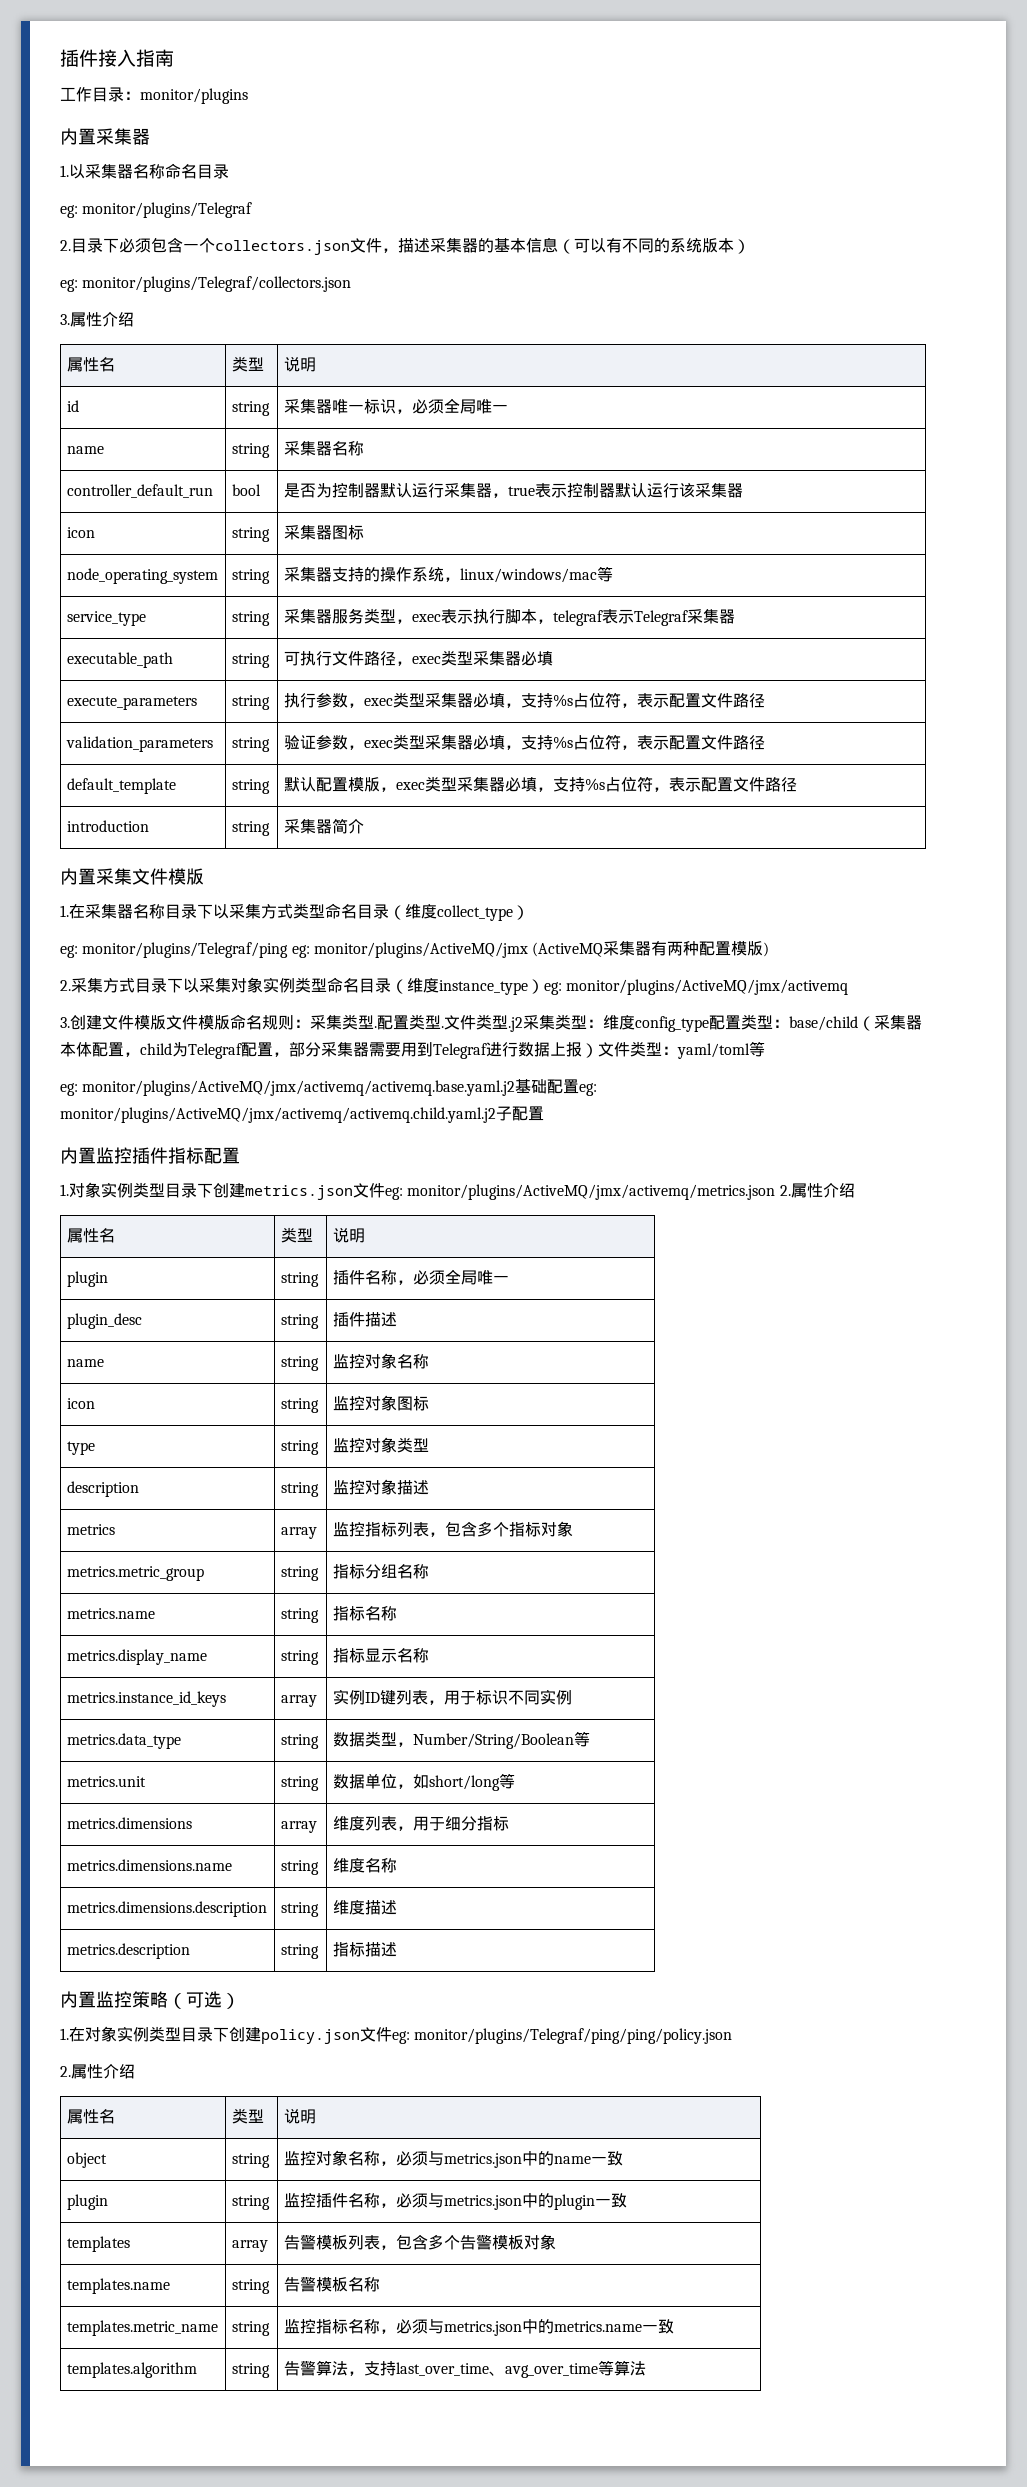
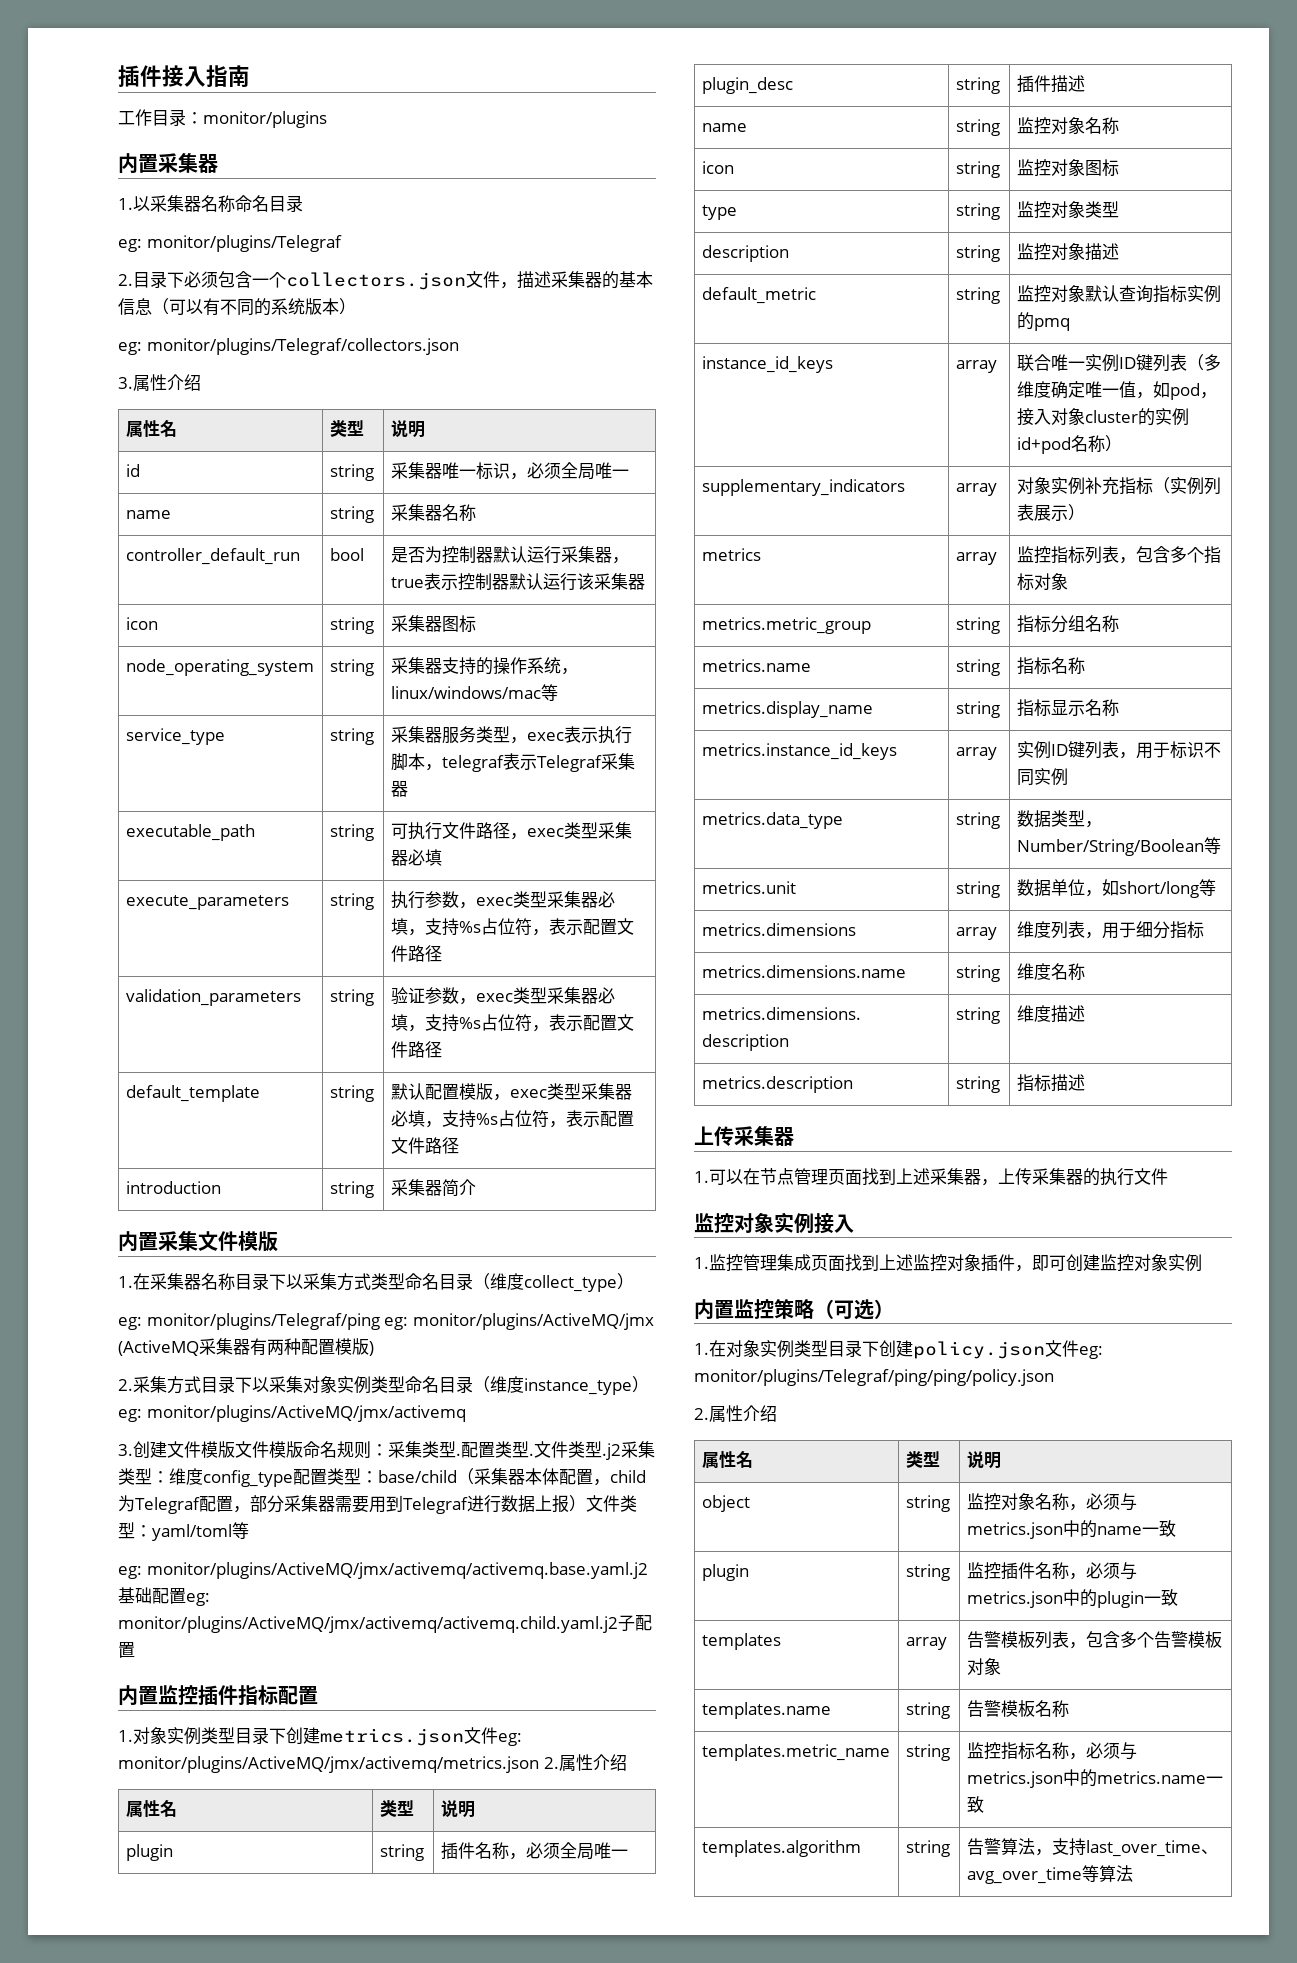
+ default_metric | string | 监控对象默认查询指标实例的pmq
+ instance_id_keys | array | 联合唯一实例ID键列表（多维度确定唯一值，如pod，接入对象cluster的实例id+pod名称）
+ supplementary_indicators | array | 对象实例补充指标（实例列表展示）
  metrics.description | string | 指标描述
+ 上传采集器
+ 1.可以在节点管理页面找到上述采集器，上传采集器的执行文件
+ 监控对象实例接入
+ 1.监控管理集成页面找到上述监控对象插件，即可创建监控对象实例

